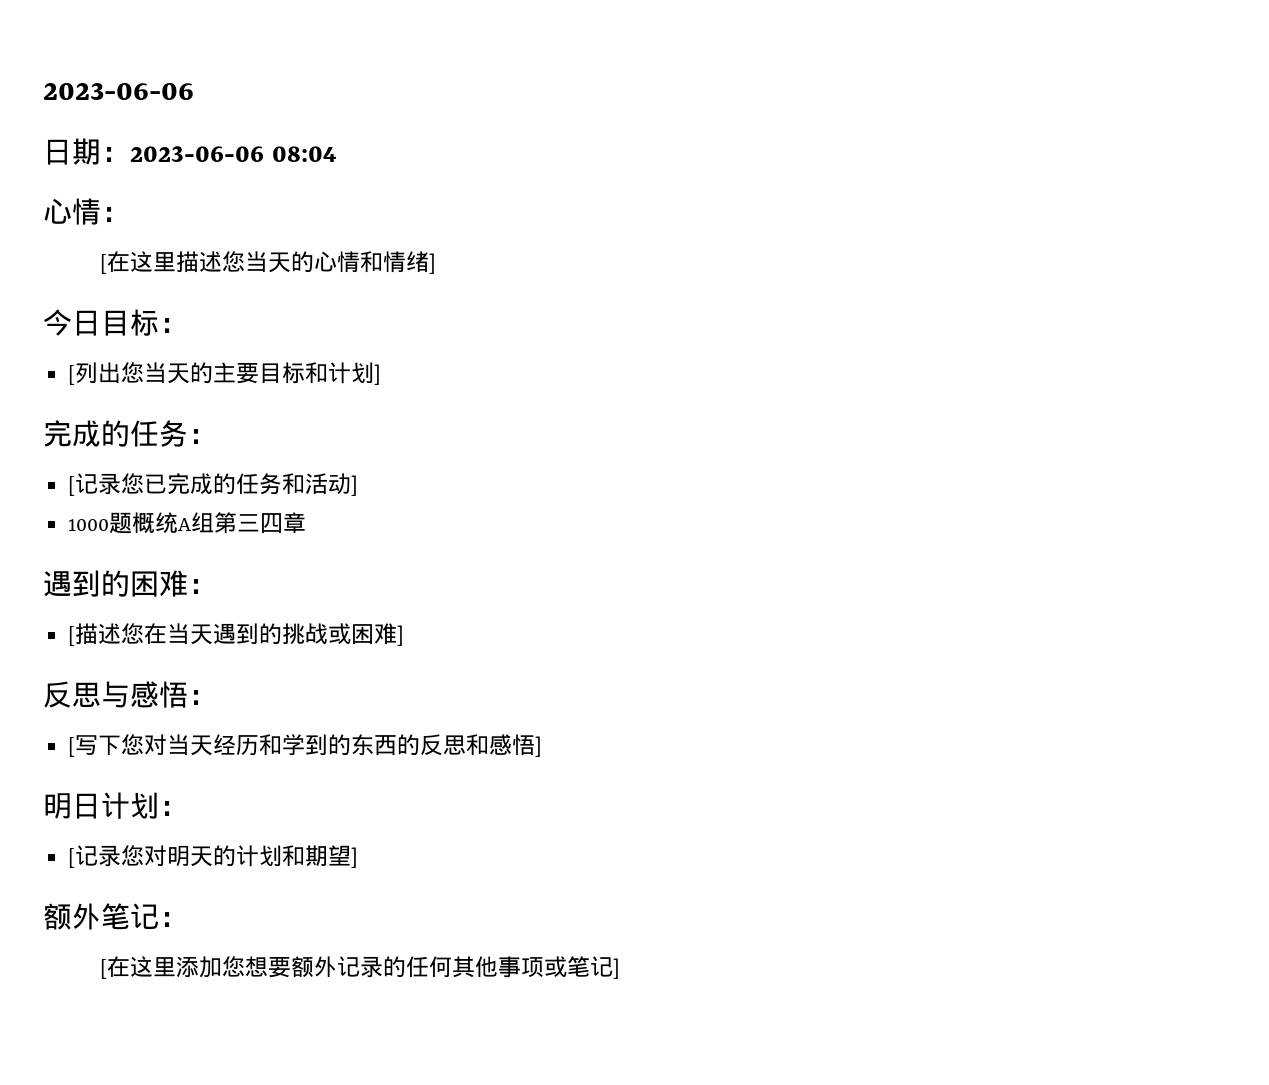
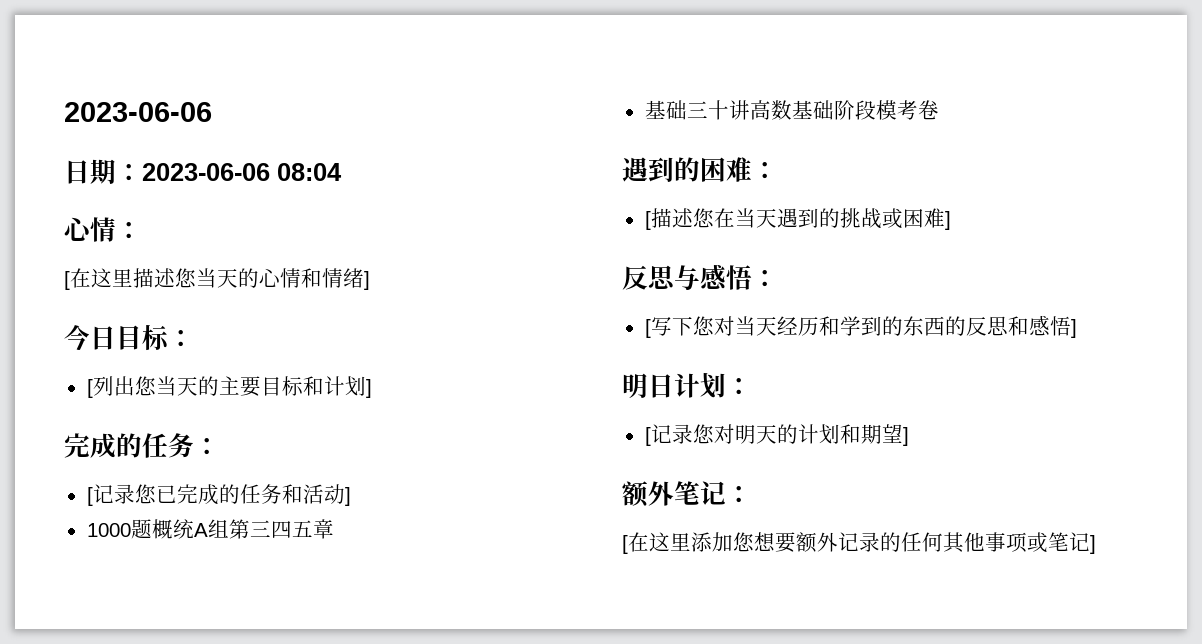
- 1000题概统A组第三四章
+ 1000题概统A组第三四五章
+ 基础三十讲高数基础阶段模考卷

